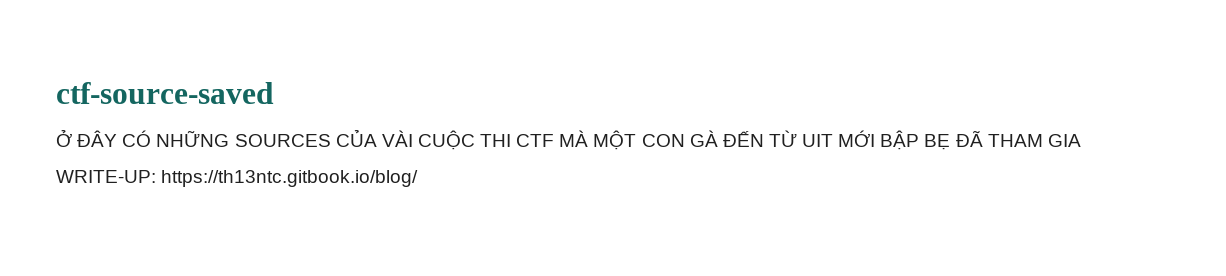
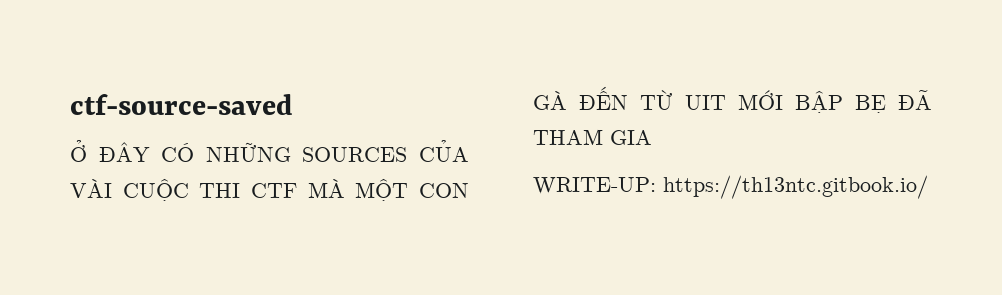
- WRITE-UP: https://th13ntc.gitbook.io/blog/
+ WRITE-UP: https://th13ntc.gitbook.io/

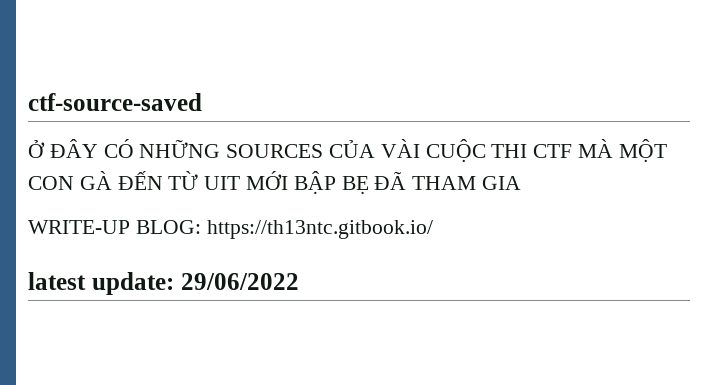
- WRITE-UP: https://th13ntc.gitbook.io/
+ WRITE-UP BLOG: https://th13ntc.gitbook.io/
+ latest update: 29/06/2022

